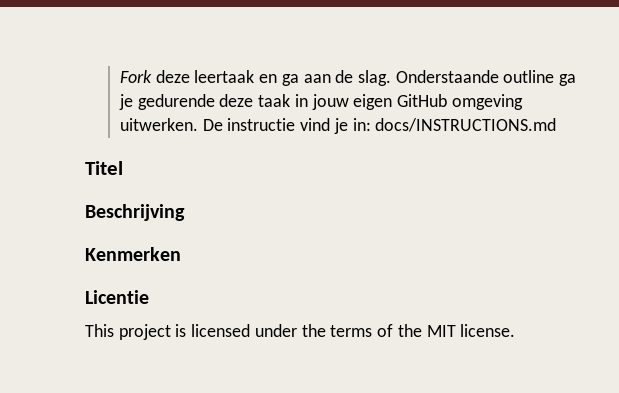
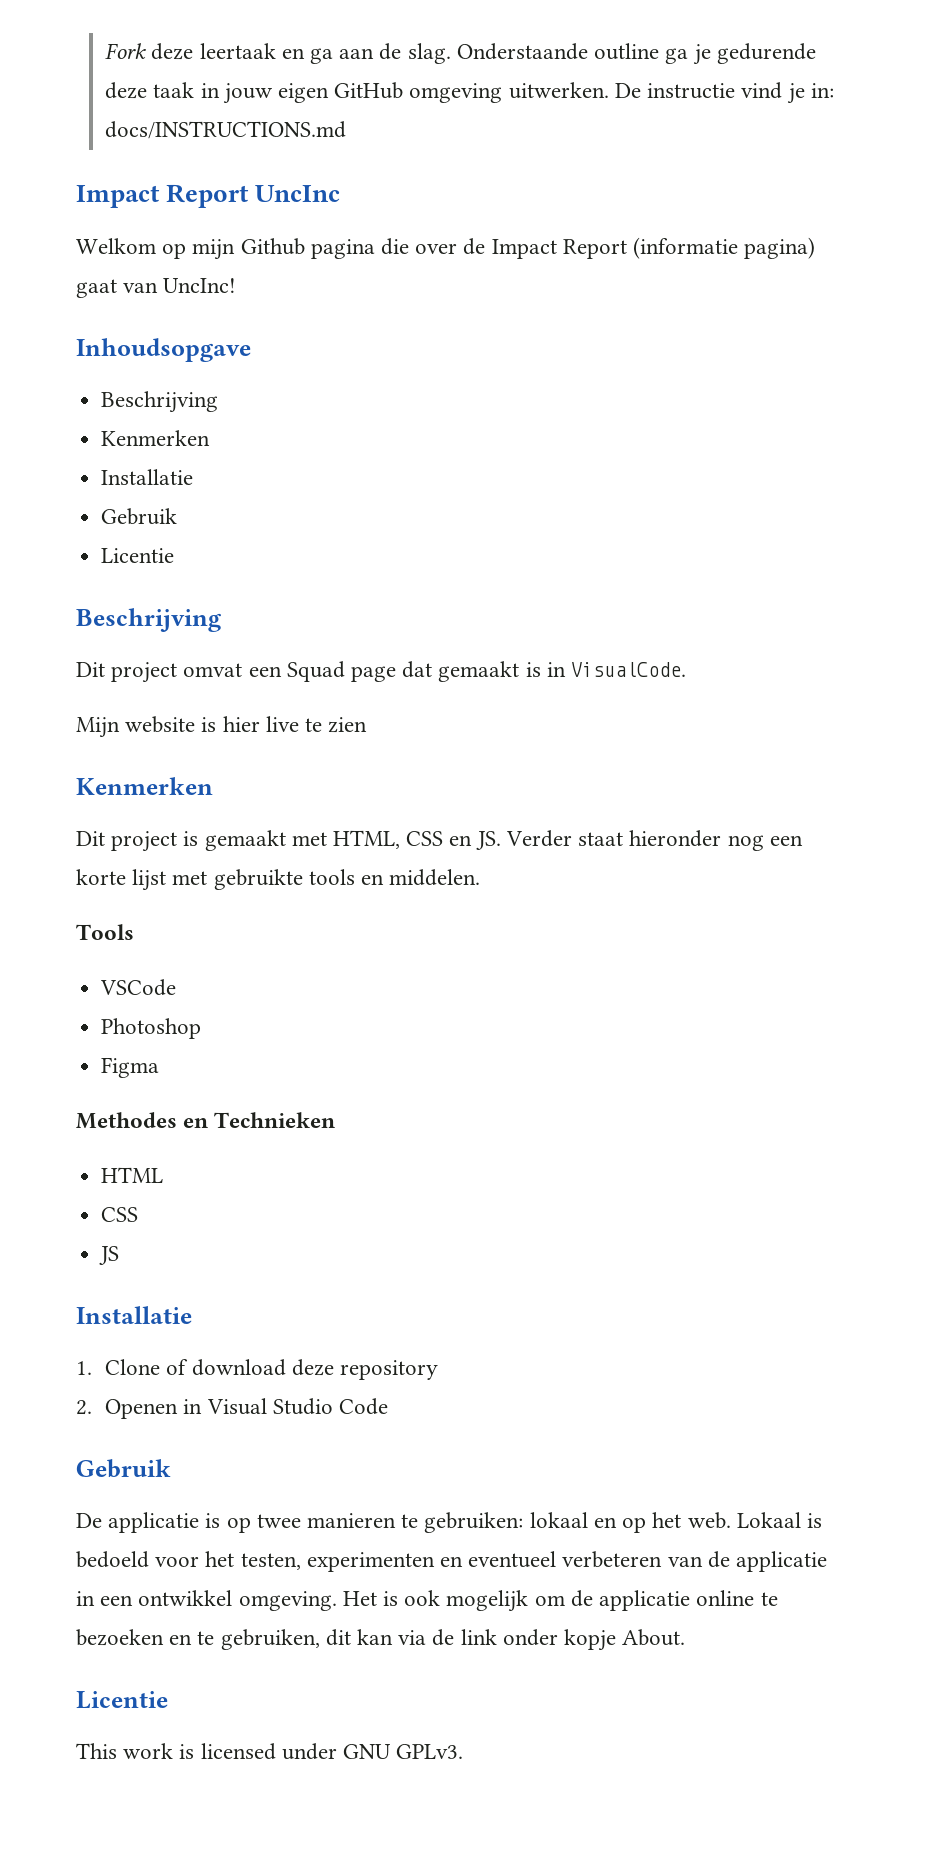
- Titel
+ Impact Report UncInc
+ Welkom op mijn Github pagina die over de Impact Report (informatie pagina) gaat van UncInc!
+ Inhoudsopgave
  Beschrijving
  Kenmerken
+ Installatie
+ Gebruik
+ Licentie
+ Beschrijving
+ Dit project omvat een Squad page dat gemaakt is in VisualCode.
+ Mijn website is hier live te zien
+ Kenmerken
+ Dit project is gemaakt met HTML, CSS en JS. Verder staat hieronder nog een korte lijst met gebruikte tools en middelen.
+ Tools
+ VSCode
+ Photoshop
+ Figma
+ Methodes en Technieken
+ HTML
+ CSS
+ JS
+ Installatie
+ 1. Clone of download deze repository
+ 2. Openen in Visual Studio Code
+ Gebruik
+ De applicatie is op twee manieren te gebruiken: lokaal en op het web. Lokaal is bedoeld voor het testen, experimenten en eventueel verbeteren van de applicatie in een ontwikkel omgeving. Het is ook mogelijk om de applicatie online te bezoeken en te gebruiken, dit kan via de link onder kopje About.
- This project is licensed under the terms of the MIT license.
+ This work is licensed under GNU GPLv3.

